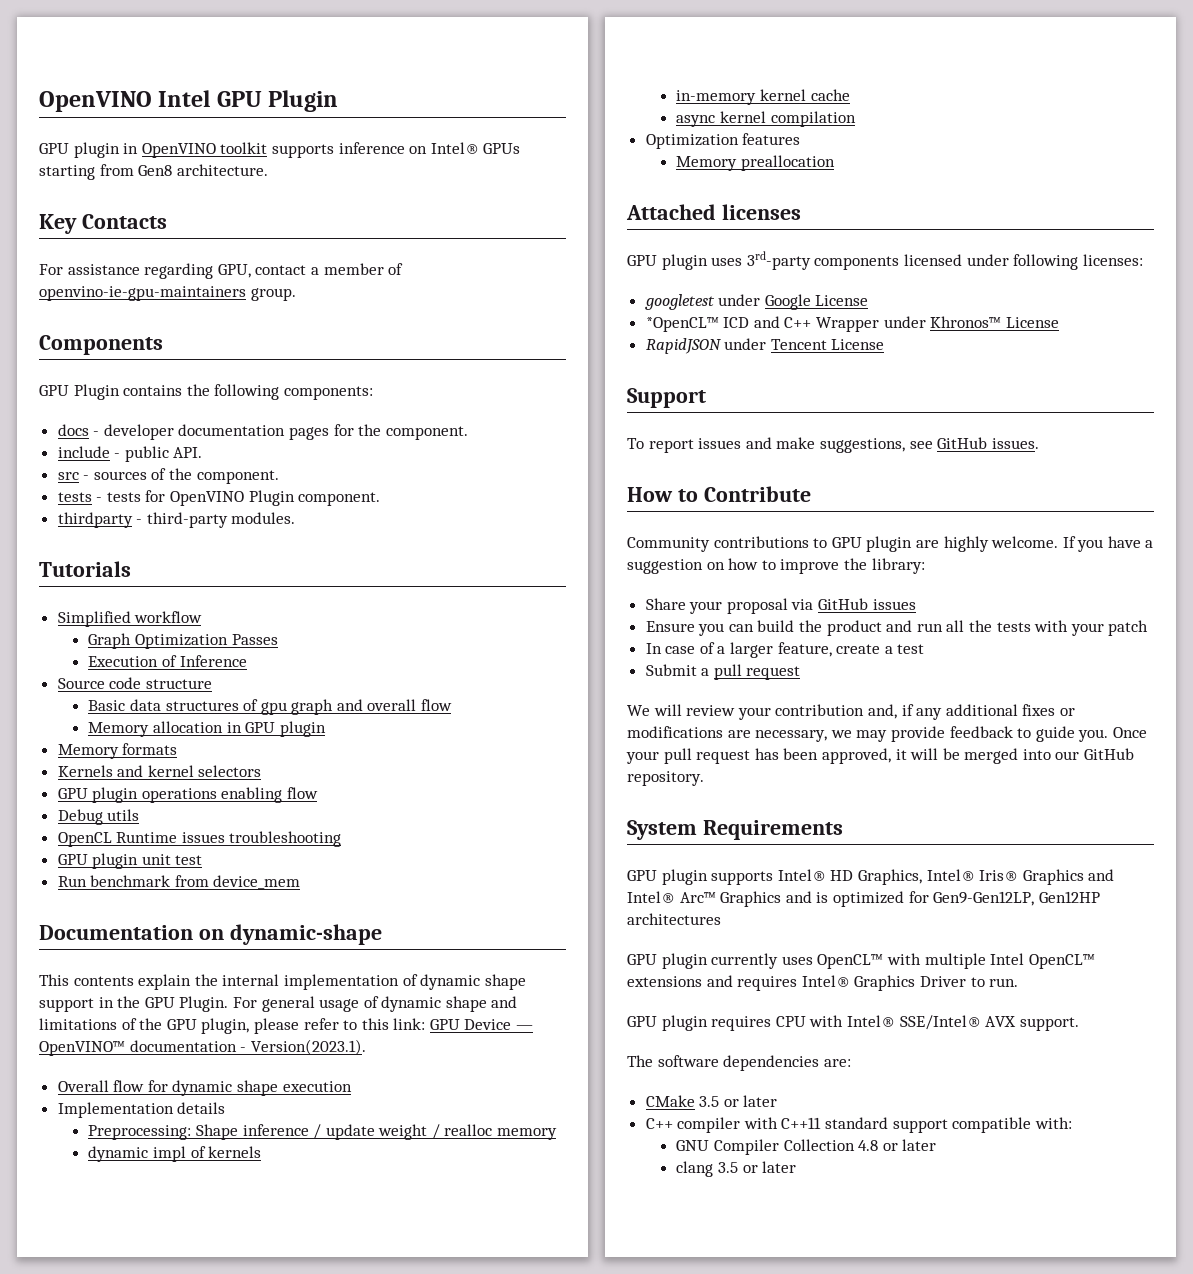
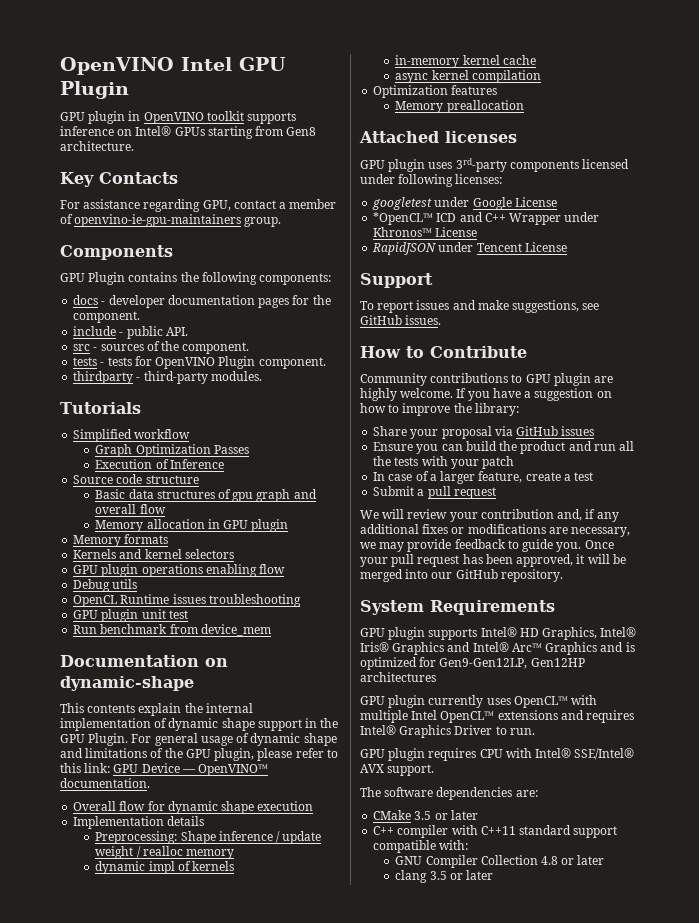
- For general usage of dynamic shape and limitations of the GPU plugin, please refer to this link: GPU Device — OpenVINO™ documentation - Version(2023.1).
+ For general usage of dynamic shape and limitations of the GPU plugin, please refer to this link: GPU Device — OpenVINO™ documentation.

